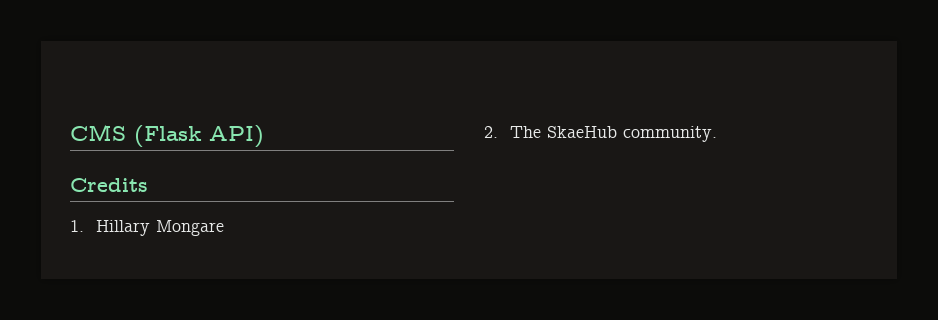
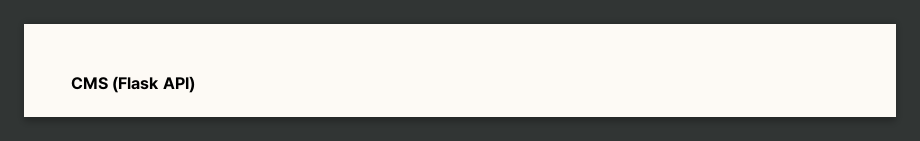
- Credits
- 1. Hillary Mongare
- 2. The SkaeHub community.

